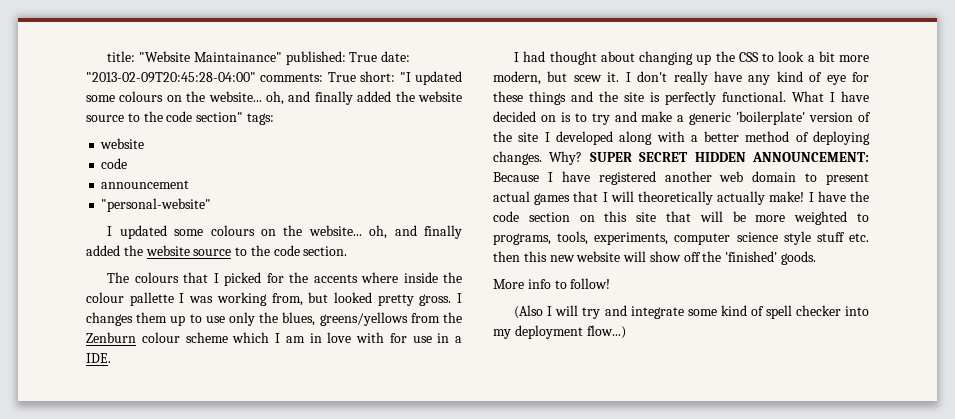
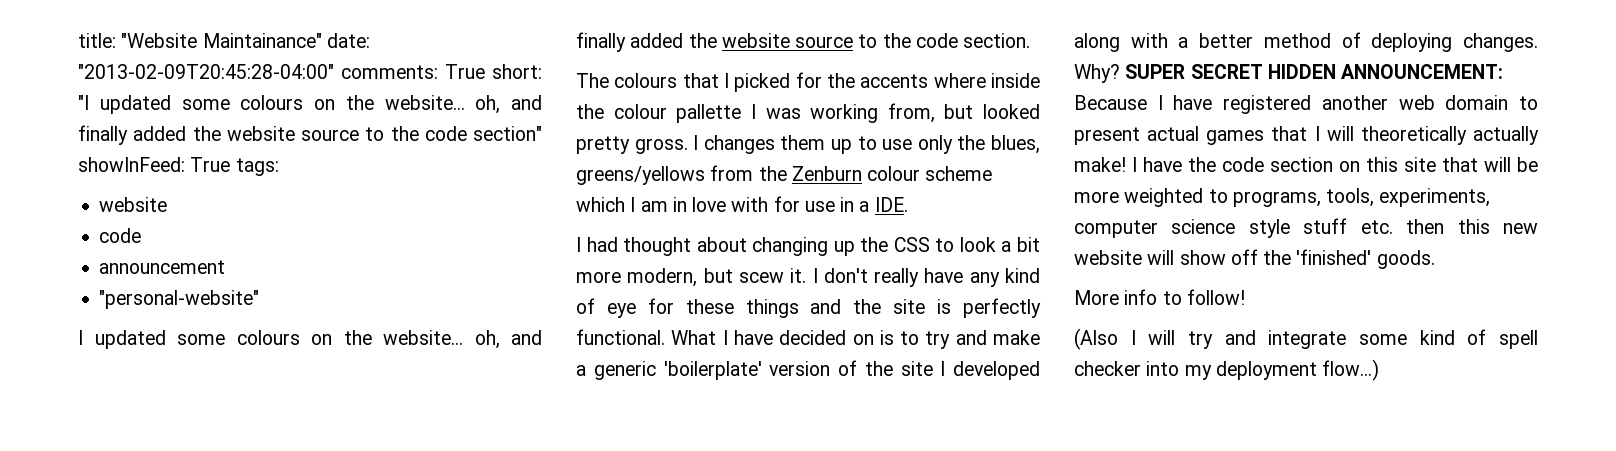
- title: "Website Maintainance" published: True date: "2013-02-09T20:45:28-04:00" comments: True short: "I updated some colours on the website... oh, and finally added the website source to the code section" tags:
+ title: "Website Maintainance" date: "2013-02-09T20:45:28-04:00" comments: True short: "I updated some colours on the website... oh, and finally added the website source to the code section" showInFeed: True tags:

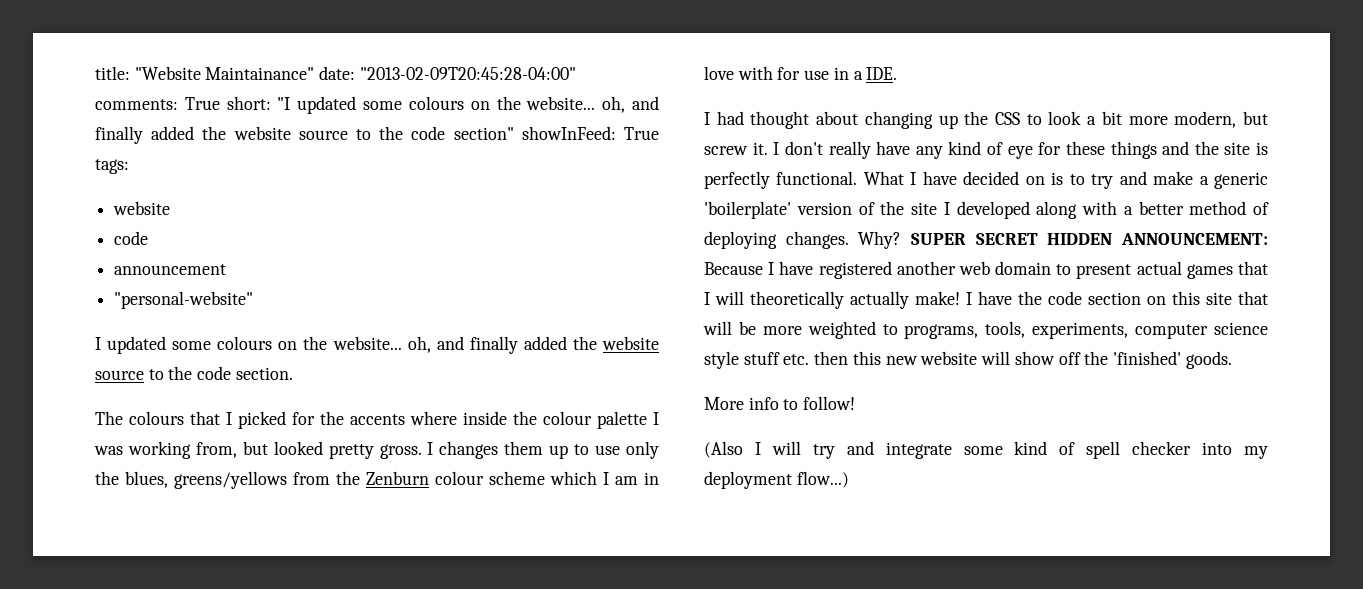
- The colours that I picked for the accents where inside the colour pallette I was working from, but looked pretty gross.
+ The colours that I picked for the accents where inside the colour palette I was working from, but looked pretty gross.
- I had thought about changing up the CSS to look a bit more modern, but scew it.
+ I had thought about changing up the CSS to look a bit more modern, but screw it.

